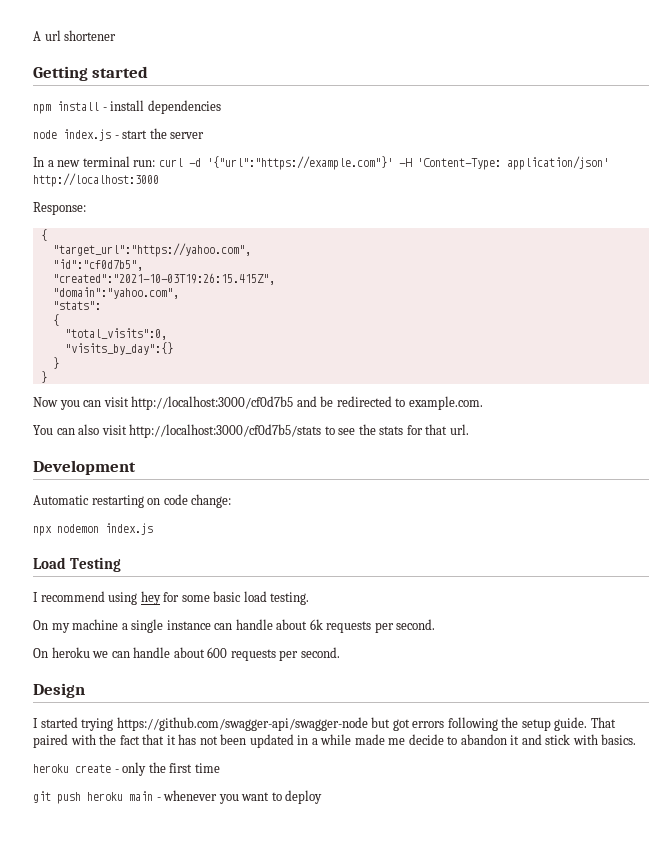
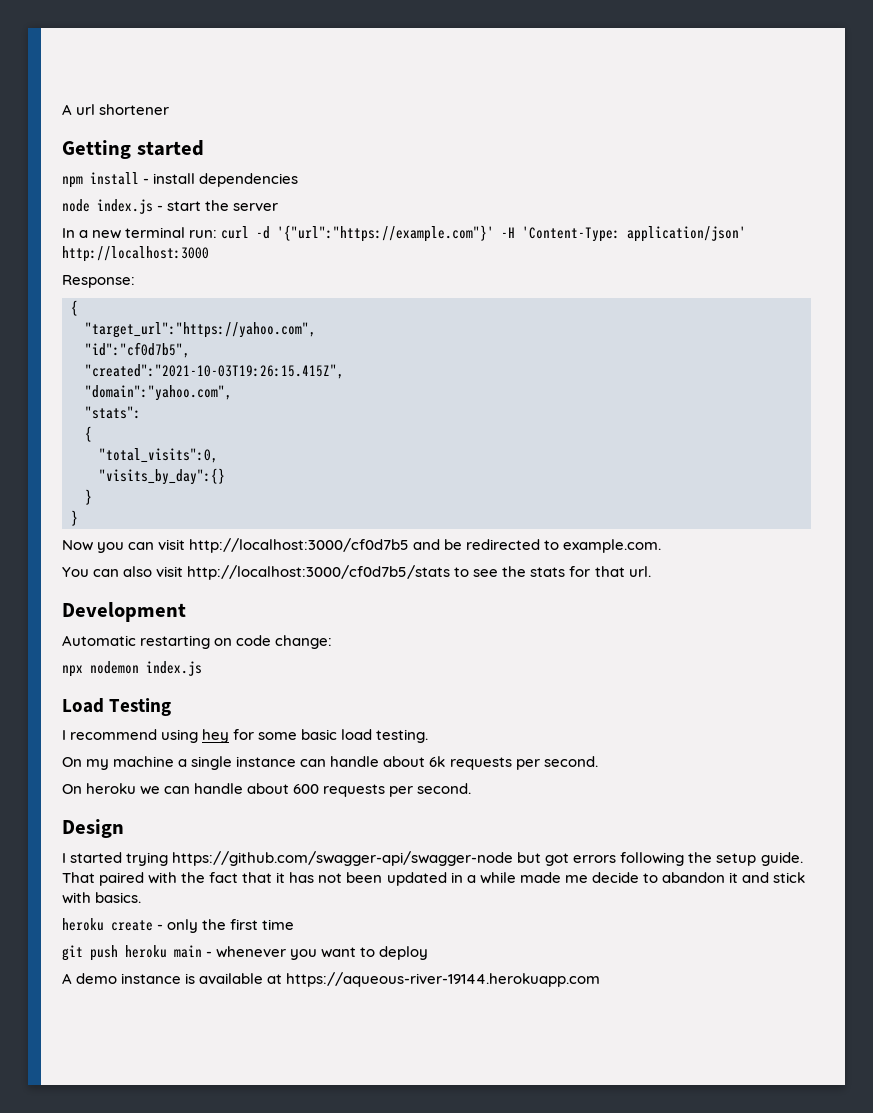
+ A demo instance is available at https://aqueous-river-19144.herokuapp.com

